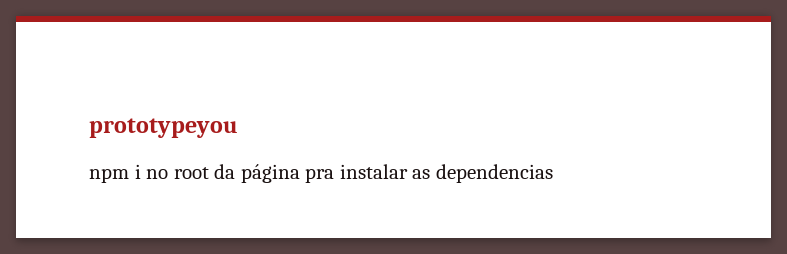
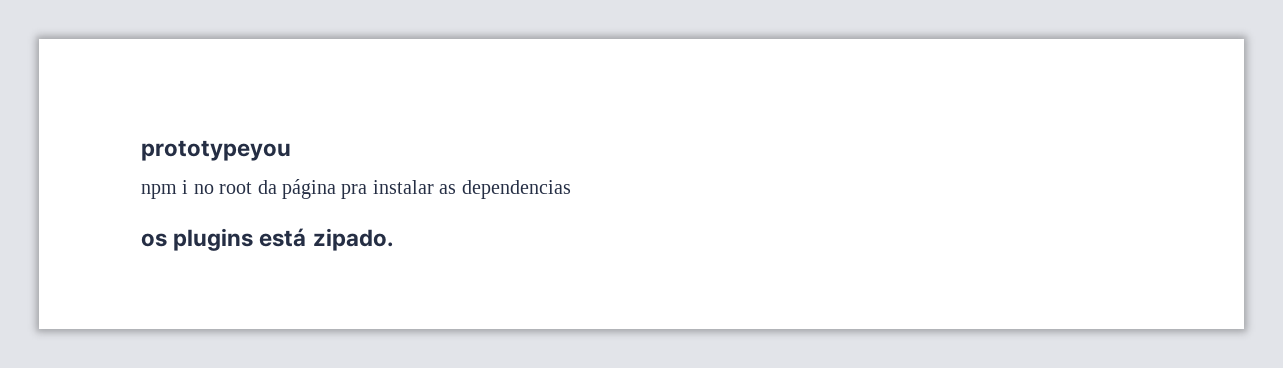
+ os plugins está zipado.

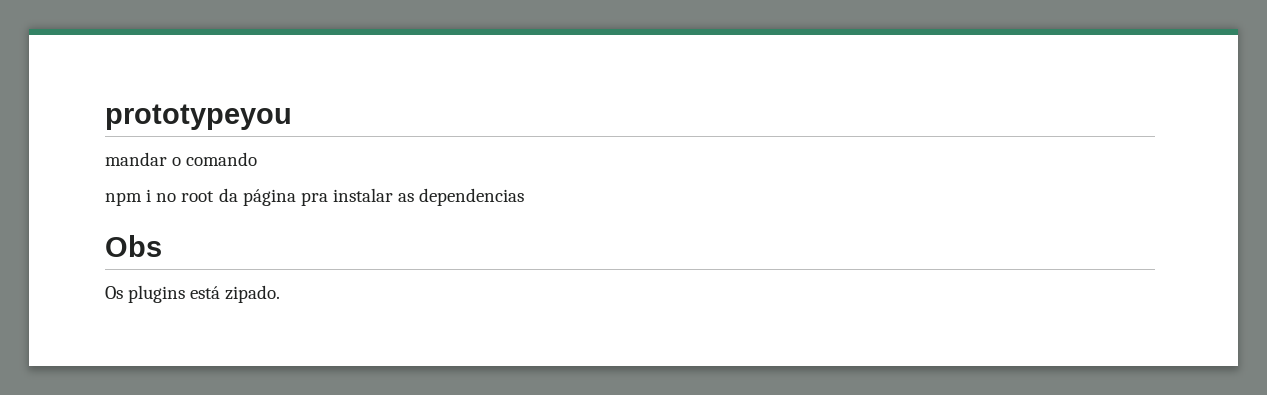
+ mandar o comando
- os plugins está zipado.
+ Obs
+ Os plugins está zipado.

